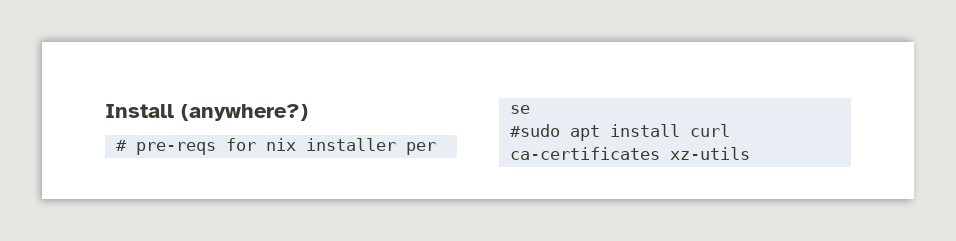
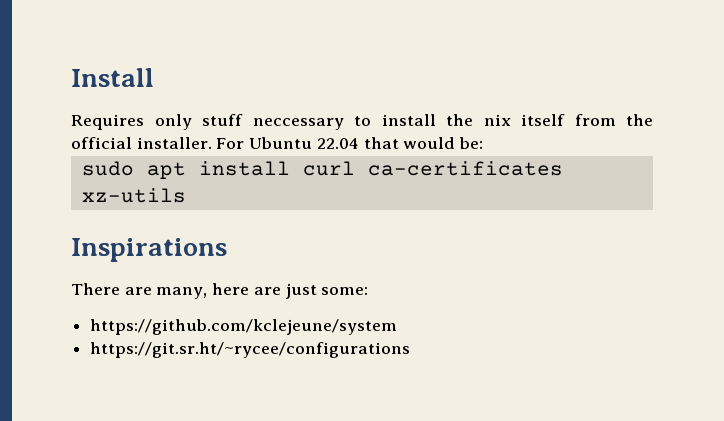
- Install (anywhere?)
- # pre-reqs for nix installer per se
- #sudo apt install curl ca-certificates xz-utils
+ Install
+ Requires only stuff neccessary to install the nix itself from the official installer. For Ubuntu 22.04 that would be:
+ sudo apt install curl ca-certificates xz-utils
+ Inspirations
+ There are many, here are just some:
+ https://github.com/kclejeune/system
+ https://git.sr.ht/~rycee/configurations

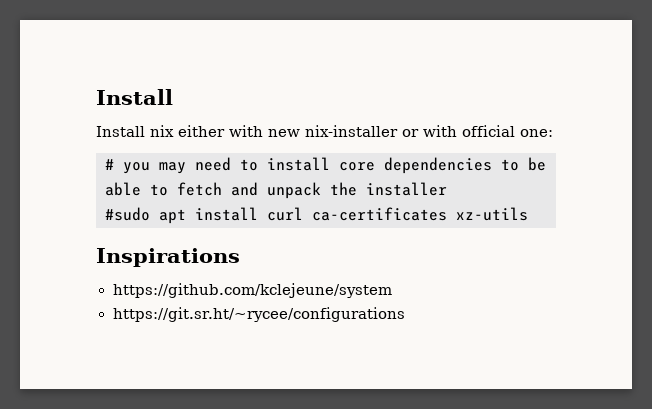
- Requires only stuff neccessary to install the nix itself from the official installer. For Ubuntu 22.04 that would be:
- sudo apt install curl ca-certificates xz-utils
+ Install nix either with new nix-installer or with official one:
+ # you may need to install core dependencies to be able to fetch and unpack the installer
+ #sudo apt install curl ca-certificates xz-utils
- There are many, here are just some:

